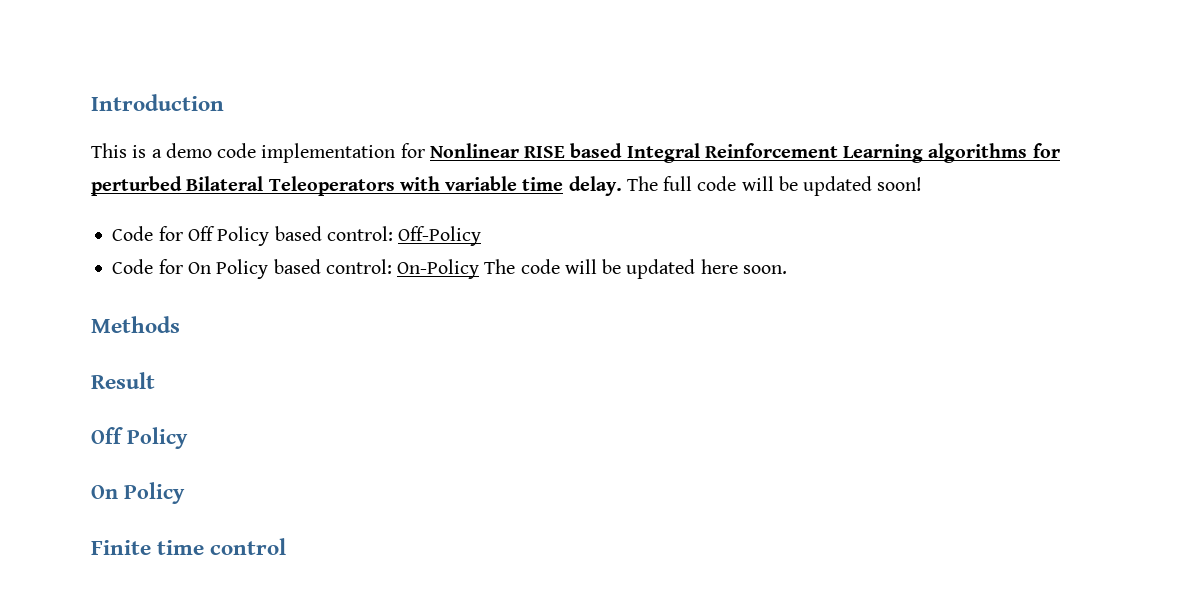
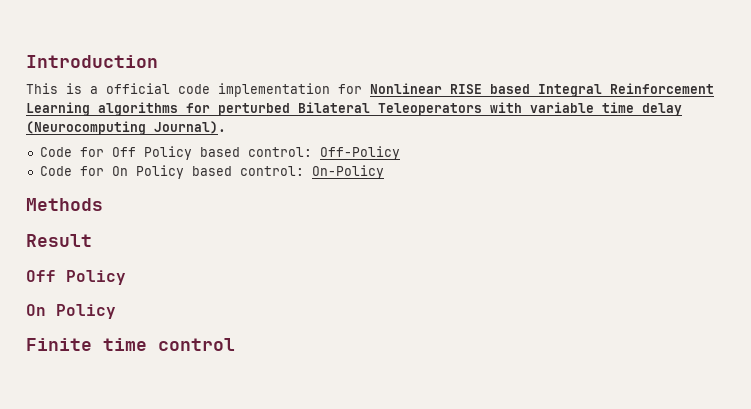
- This is a demo code implementation for Nonlinear RISE based Integral Reinforcement Learning algorithms for perturbed Bilateral Teleoperators with variable time delay. The full code will be updated soon!
+ This is a official code implementation for Nonlinear RISE based Integral Reinforcement Learning algorithms for perturbed Bilateral Teleoperators with variable time delay (Neurocomputing Journal).
- Code for On Policy based control: On-Policy The code will be updated here soon.
+ Code for On Policy based control: On-Policy

